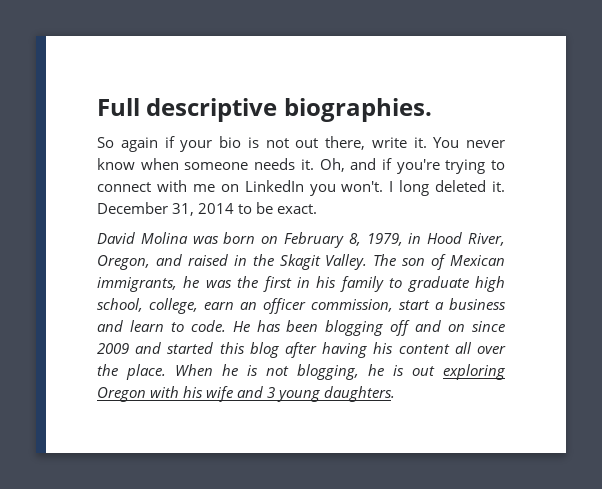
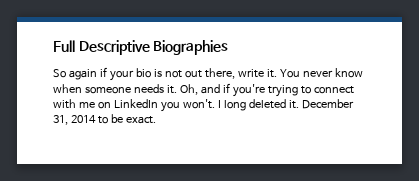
- Full descriptive biographies.
+ Full Descriptive Biographies
- David Molina was born on February 8, 1979, in Hood River, Oregon, and raised in the Skagit Valley. The son of Mexican immigrants, he was the first in his family to graduate high school, college, earn an officer commission, start a business and learn to code. He has been blogging off and on since 2009 and started this blog after having his content all over the place. When he is not blogging, he is out exploring Oregon with his wife and 3 young daughters.

